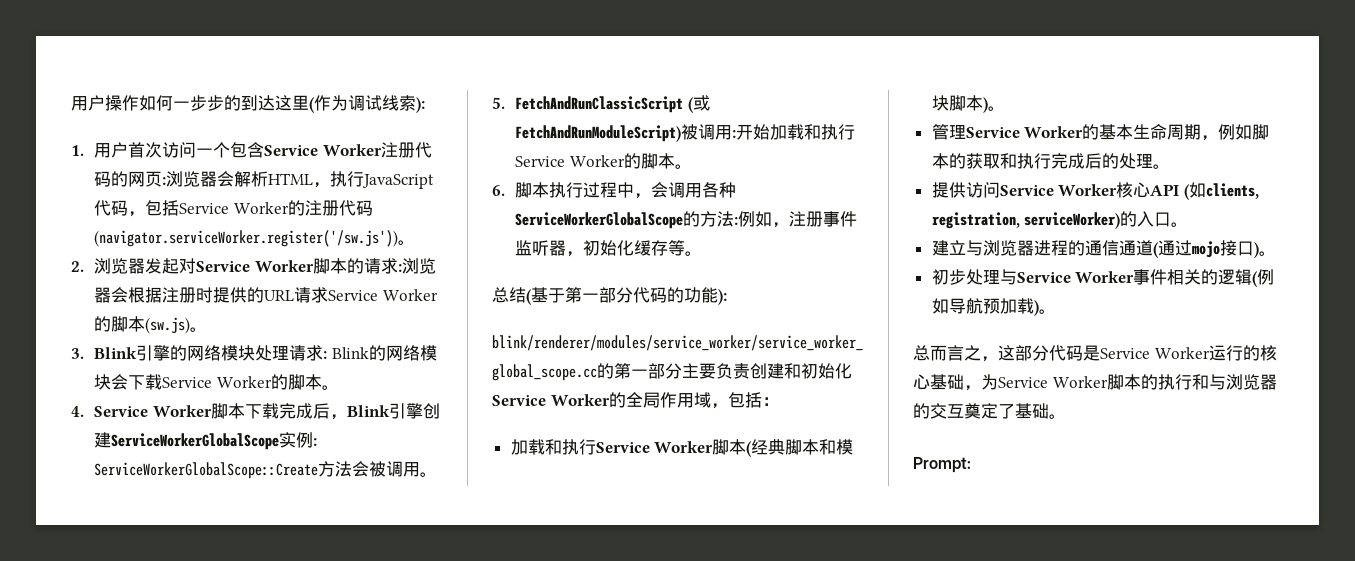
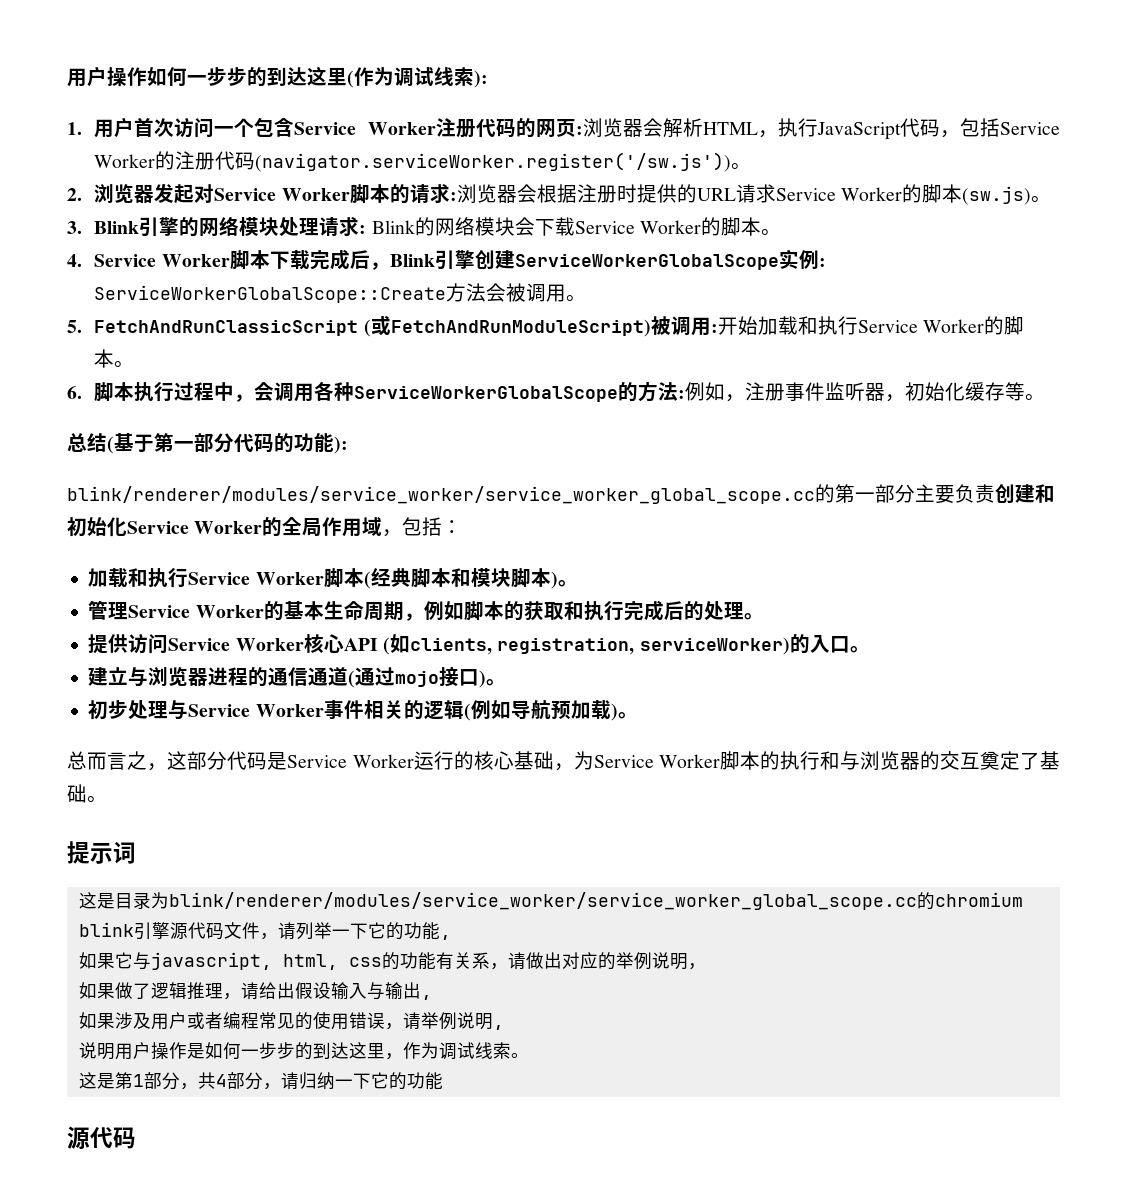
- Prompt:
+ 提示词
+ 这是目录为blink/renderer/modules/service_worker/service_worker_global_scope.cc的chromium blink引擎源代码文件，请列举一下它的功能,
+ 如果它与javascript, html, css的功能有关系，请做出对应的举例说明，
+ 如果做了逻辑推理，请给出假设输入与输出,
+ 如果涉及用户或者编程常见的使用错误，请举例说明,
+ 说明用户操作是如何一步步的到达这里，作为调试线索。
+ 这是第1部分，共4部分，请归纳一下它的功能
+ 源代码

